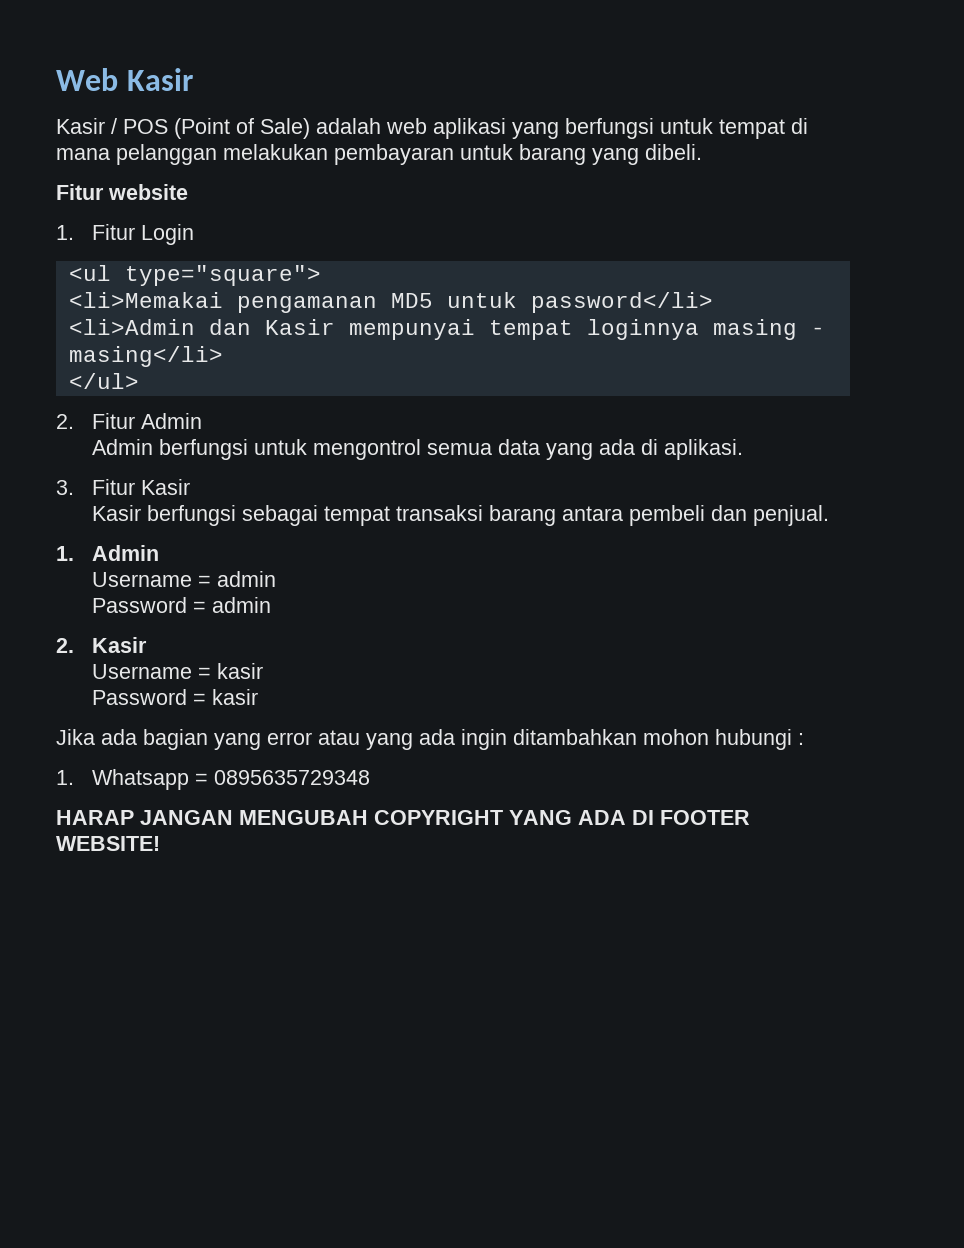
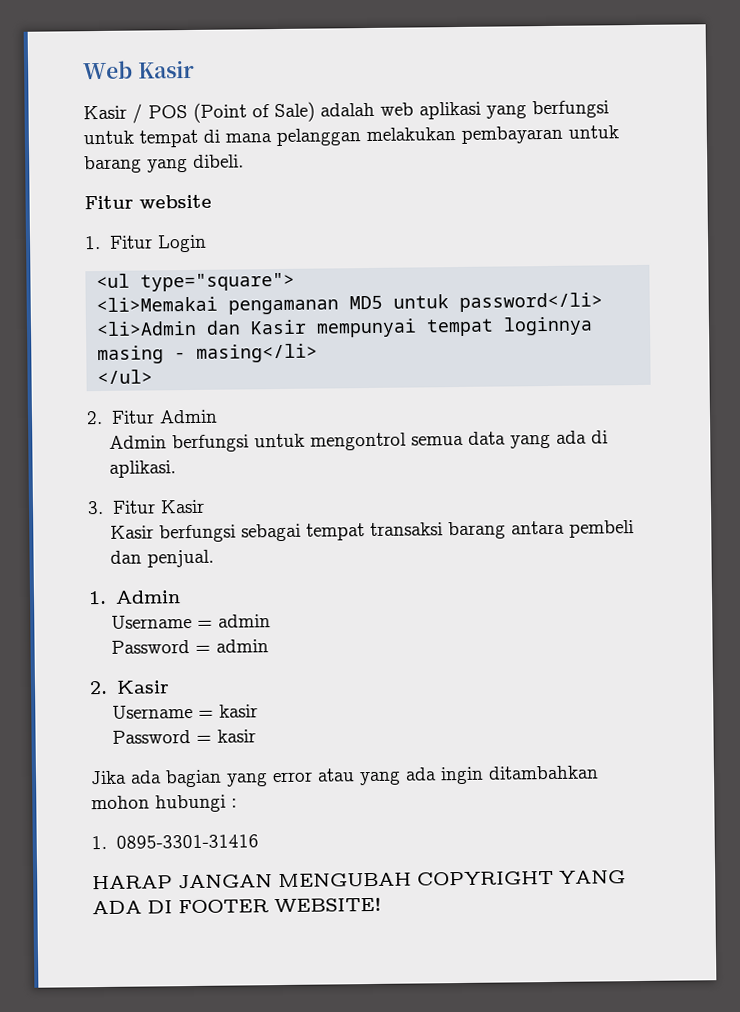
- 1. Whatsapp = 0895635729348
+ 1. 0895-3301-31416

